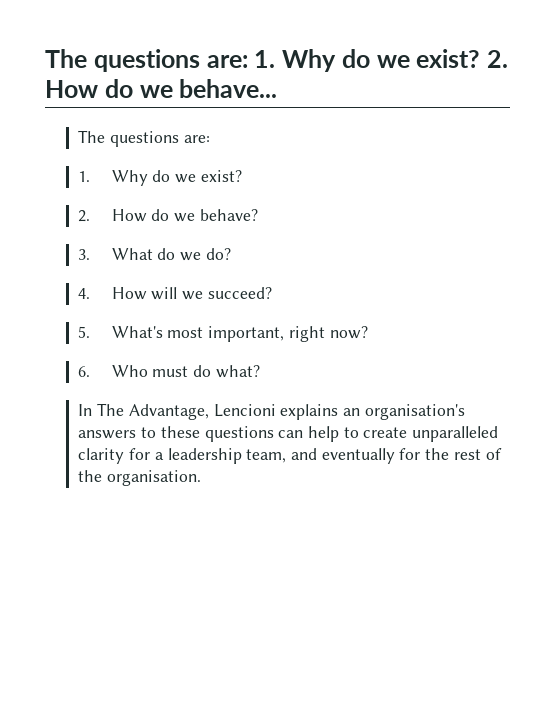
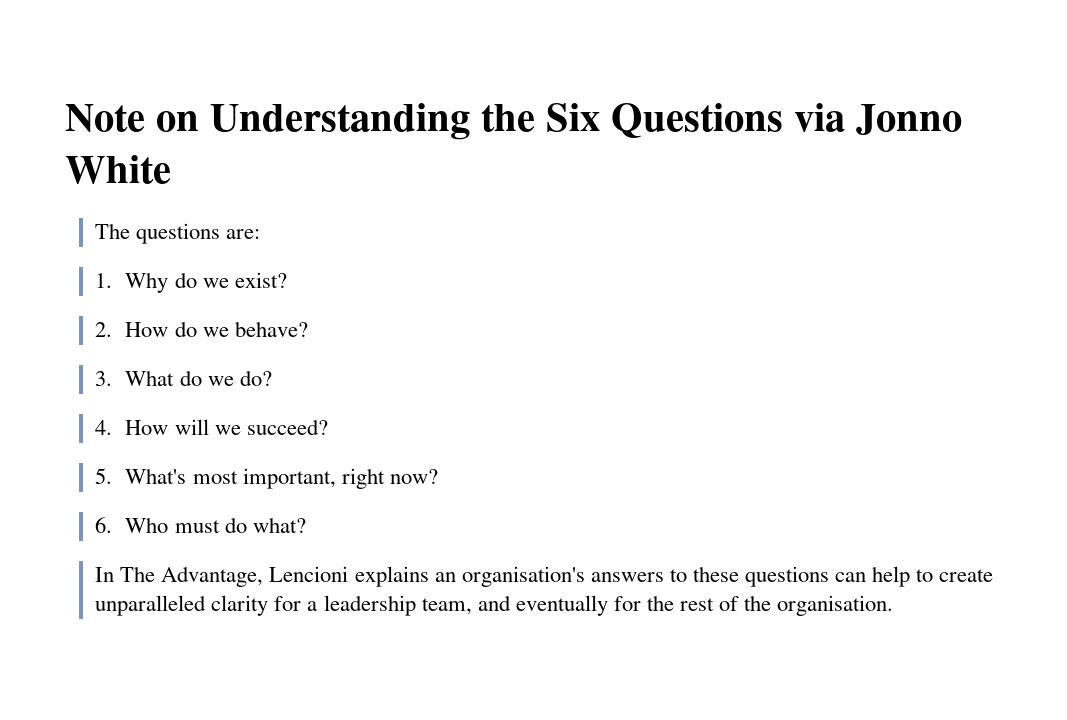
- The questions are: 1. Why do we exist? 2. How do we behave...
+ Note on Understanding the Six Questions via Jonno White

